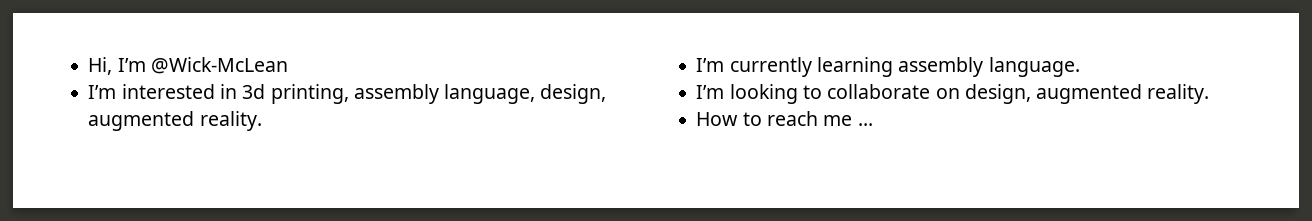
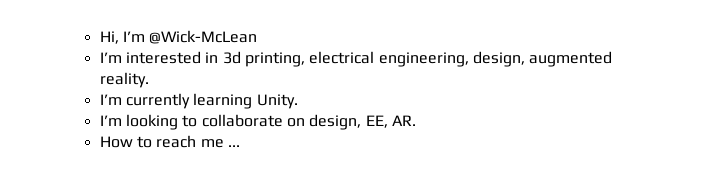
- I’m interested in 3d printing, assembly language, design, augmented reality.
+ I’m interested in 3d printing, electrical engineering, design, augmented reality.
- I’m currently learning assembly language.
+ I’m currently learning Unity.
- I’m looking to collaborate on design, augmented reality.
+ I’m looking to collaborate on design, EE, AR.

